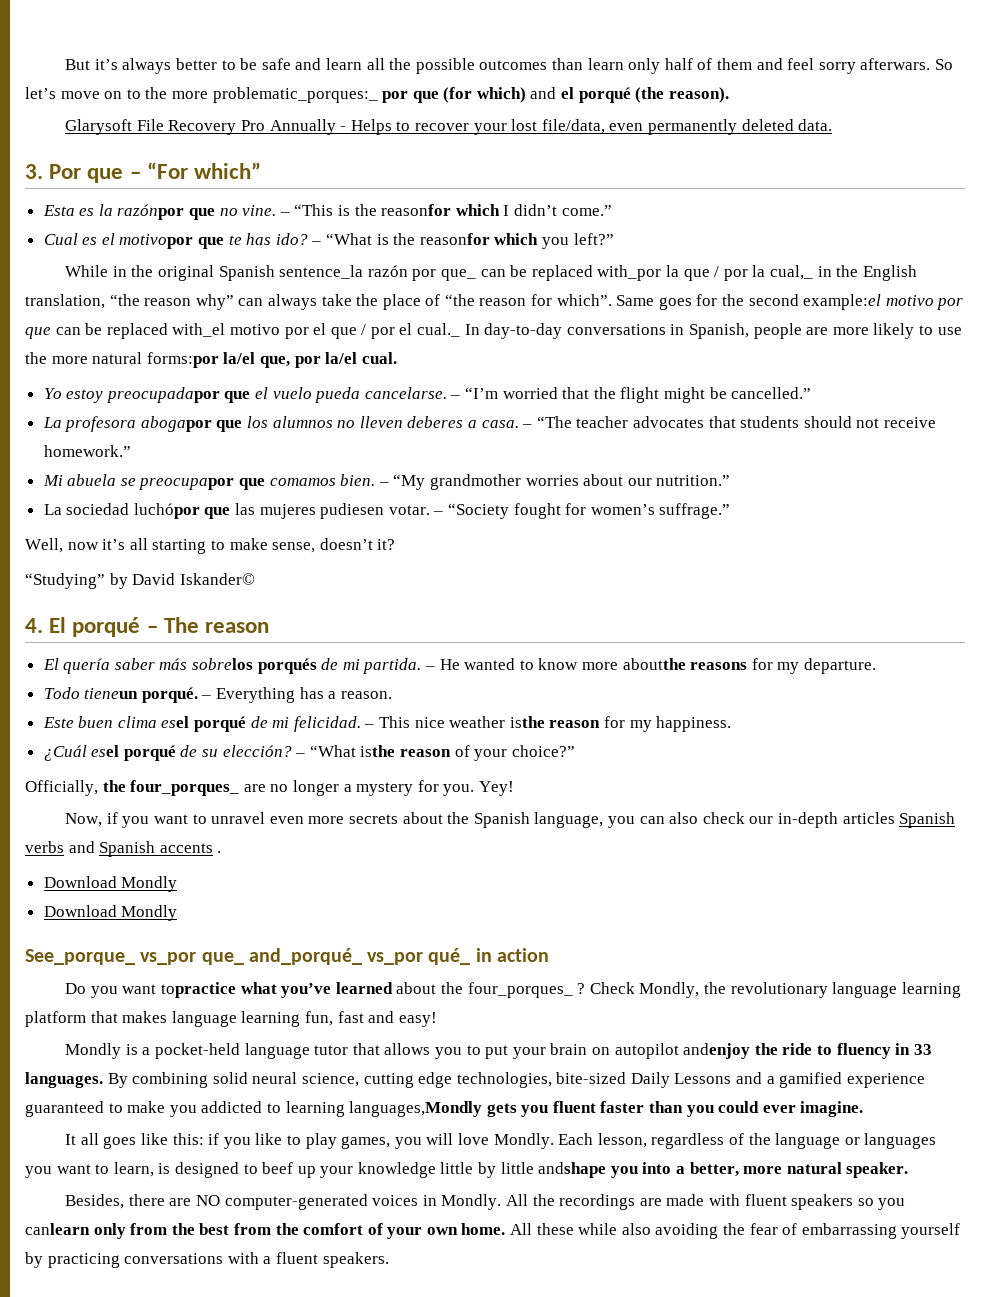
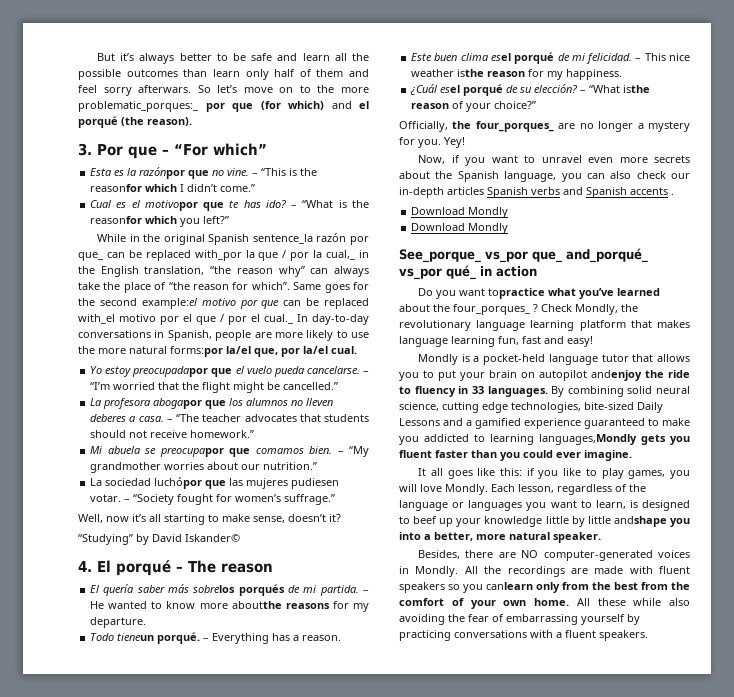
- Glarysoft File Recovery Pro Annually - Helps to recover your lost file/data, even permanently deleted data.

